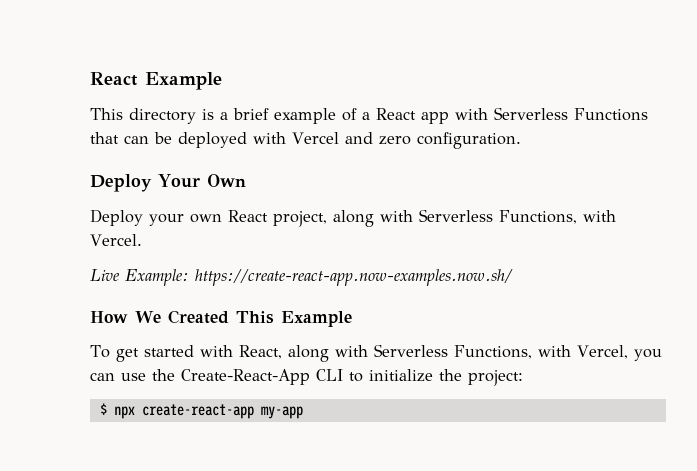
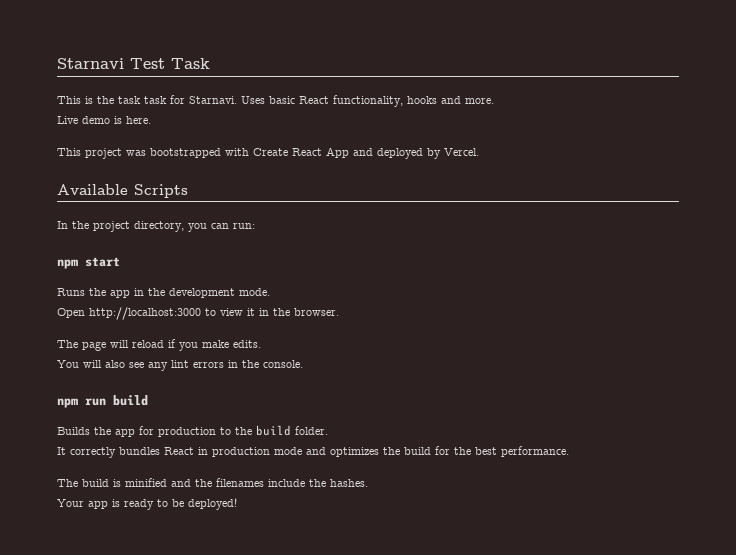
- React Example
- This directory is a brief example of a React app with Serverless Functions that can be deployed with Vercel and zero configuration.
- Deploy Your Own
- Deploy your own React project, along with Serverless Functions, with Vercel.
- Live Example: https://create-react-app.now-examples.now.sh/
- How We Created This Example
- To get started with React, along with Serverless Functions, with Vercel, you can use the Create-React-App CLI to initialize the project:
- $ npx create-react-app my-app
+ Starnavi Test Task
+ This is the task task for Starnavi. Uses basic React functionality, hooks and more.
+ Live demo is here.
+ This project was bootstrapped with Create React App and deployed by Vercel.
+ Available Scripts
+ In the project directory, you can run:
+ npm start
+ Runs the app in the development mode.
+ Open http://localhost:3000 to view it in the browser.
+ The page will reload if you make edits.
+ You will also see any lint errors in the console.
+ npm run build
+ Builds the app for production to the build folder.
+ It correctly bundles React in production mode and optimizes the build for the best performance.
+ The build is minified and the filenames include the hashes.
+ Your app is ready to be deployed!

